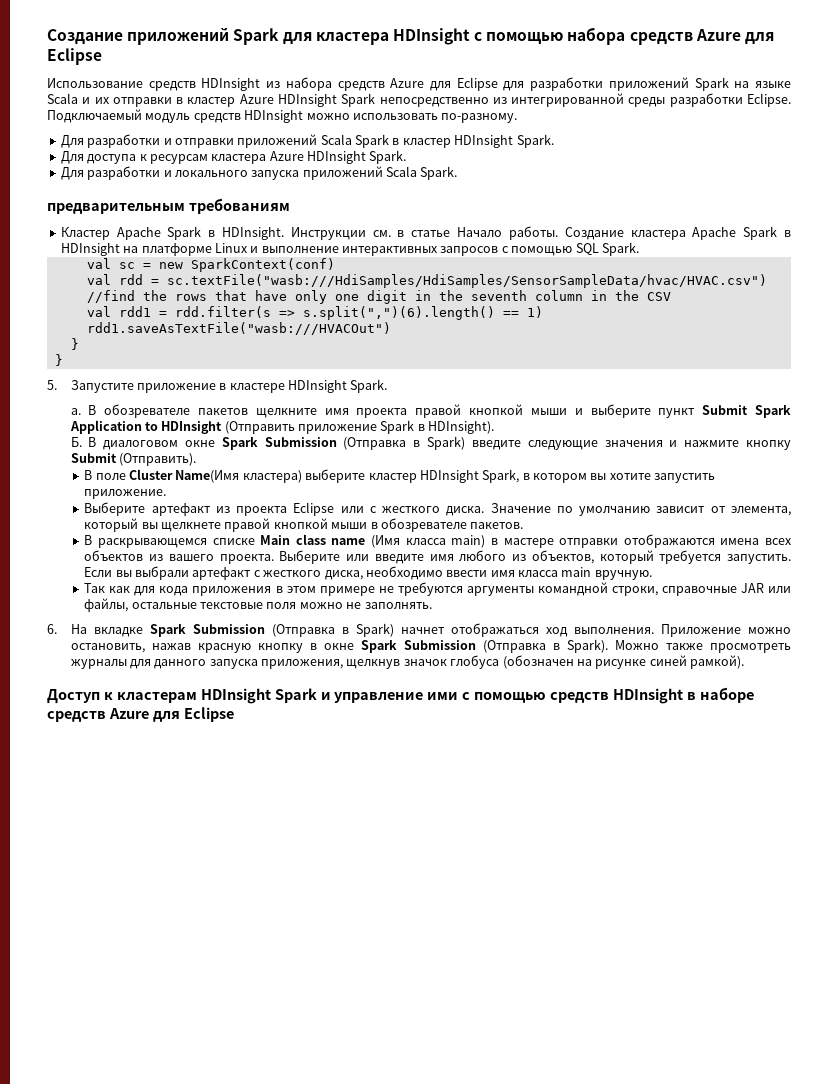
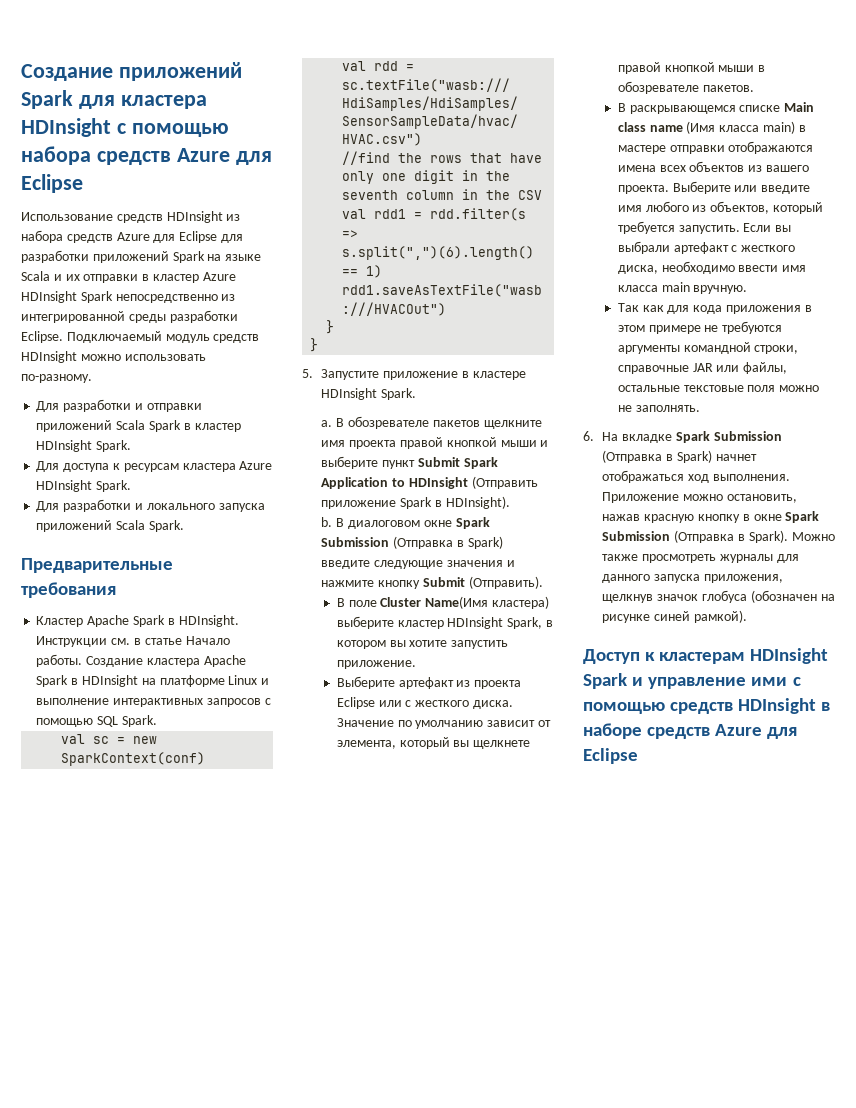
- предварительным требованиям
+ Предварительные требования
- Б. В диалоговом окне Spark Submission (Отправка в Spark) введите следующие значения и нажмите кнопку Submit (Отправить).
+ b. В диалоговом окне Spark Submission (Отправка в Spark) введите следующие значения и нажмите кнопку Submit (Отправить).

